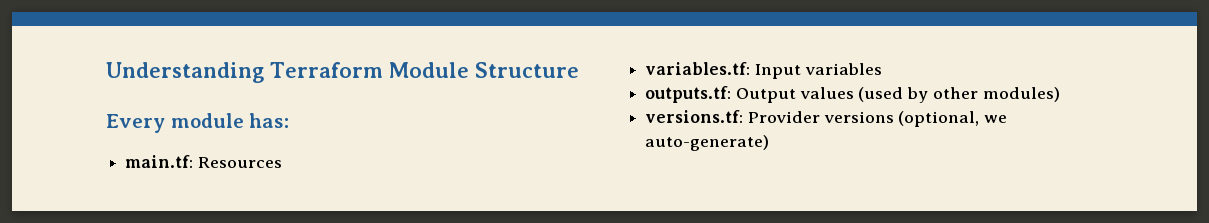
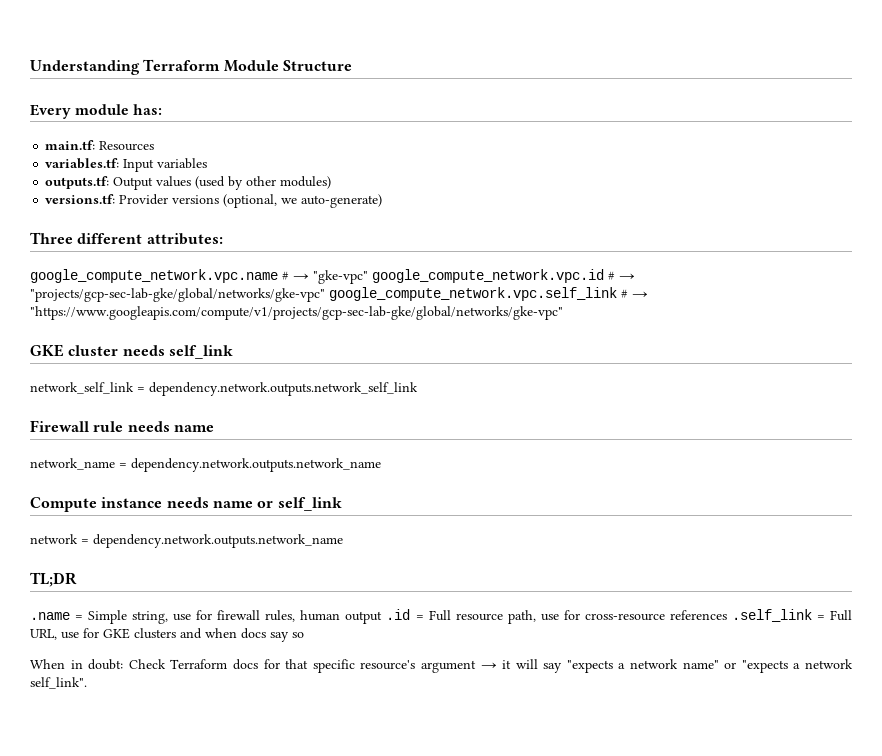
+ Three different attributes:
+ google_compute_network.vpc.name # → "gke-vpc" google_compute_network.vpc.id # → "projects/gcp-sec-lab-gke/global/networks/gke-vpc" google_compute_network.vpc.self_link # → "https://www.googleapis.com/compute/v1/projects/gcp-sec-lab-gke/global/networks/gke-vpc"
+ GKE cluster needs self_link
+ network_self_link = dependency.network.outputs.network_self_link
+ Firewall rule needs name
+ network_name = dependency.network.outputs.network_name
+ Compute instance needs name or self_link
+ network = dependency.network.outputs.network_name
+ TL;DR
+ .name = Simple string, use for firewall rules, human output .id = Full resource path, use for cross-resource references .self_link = Full URL, use for GKE clusters and when docs say so
+ When in doubt: Check Terraform docs for that specific resource's argument → it will say "expects a network name" or "expects a network self_link".

